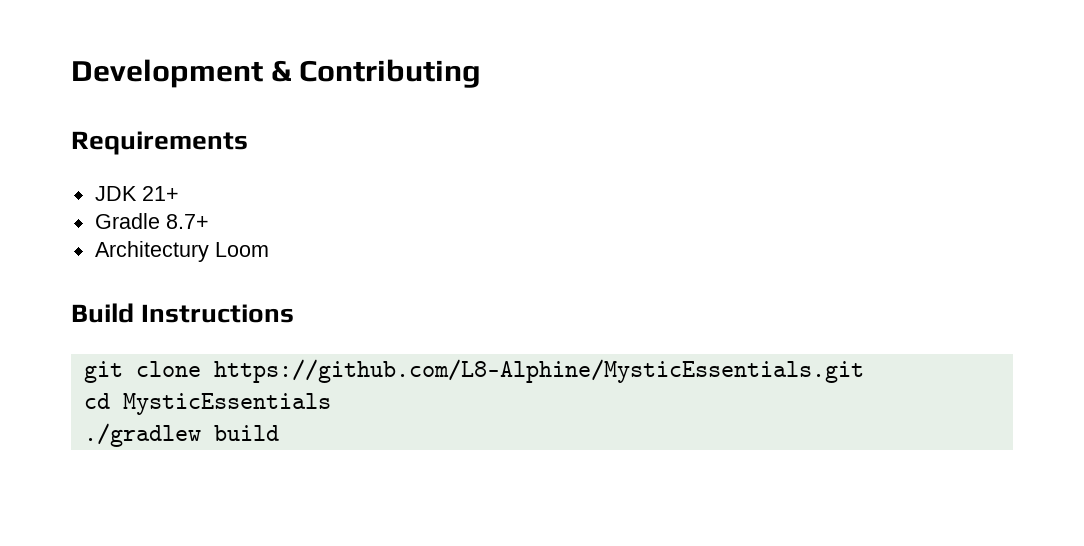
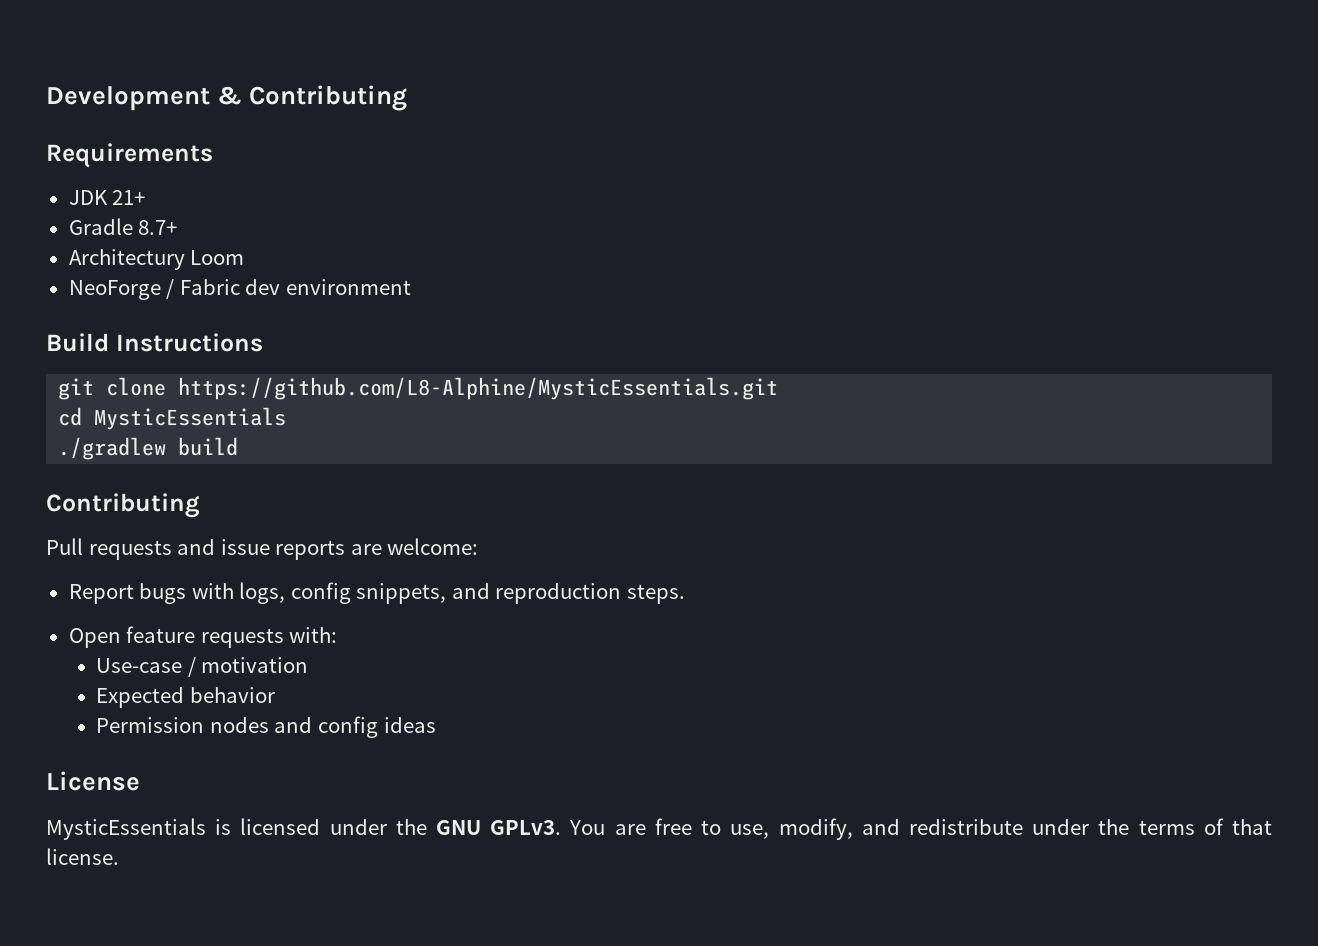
+ NeoForge / Fabric dev environment
  ./gradlew build
+ Contributing
+ Pull requests and issue reports are welcome:
+ Report bugs with logs, config snippets, and reproduction steps.
+ Open feature requests with:
+ Use-case / motivation
+ Expected behavior
+ Permission nodes and config ideas
+ License
+ MysticEssentials is licensed under the GNU GPLv3. You are free to use, modify, and redistribute under the terms of that license.

